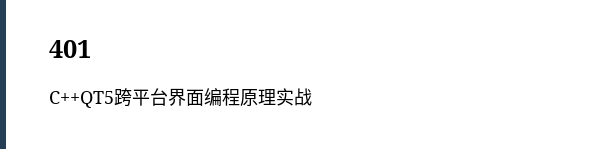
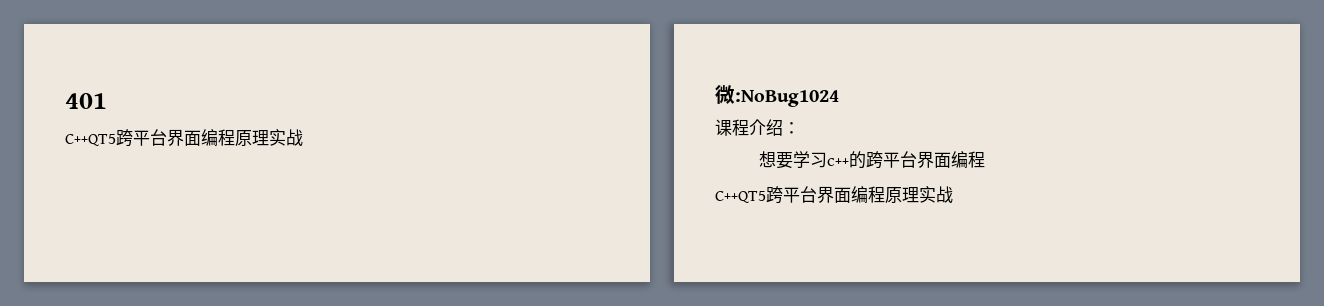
+ 微:NoBug1024
+ 课程介绍：
+ 想要学习c++的跨平台界面编程
+ C++QT5跨平台界面编程原理实战

